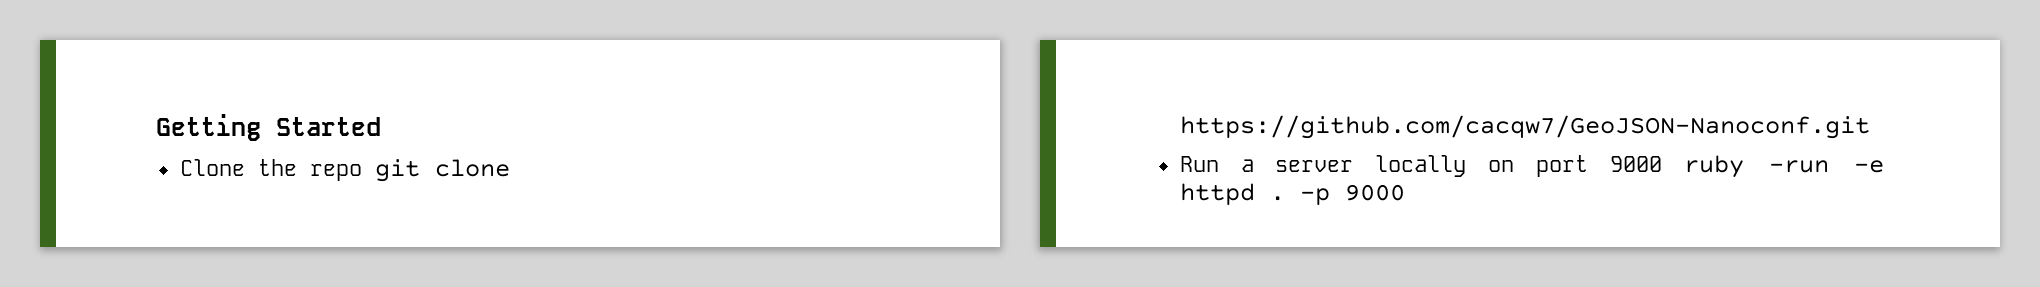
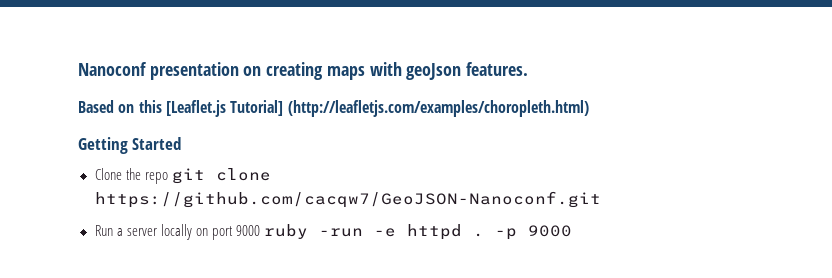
+ Nanoconf presentation on creating maps with geoJson features.
+ Based on this [Leaflet.js Tutorial] (http://leafletjs.com/examples/choropleth.html)

